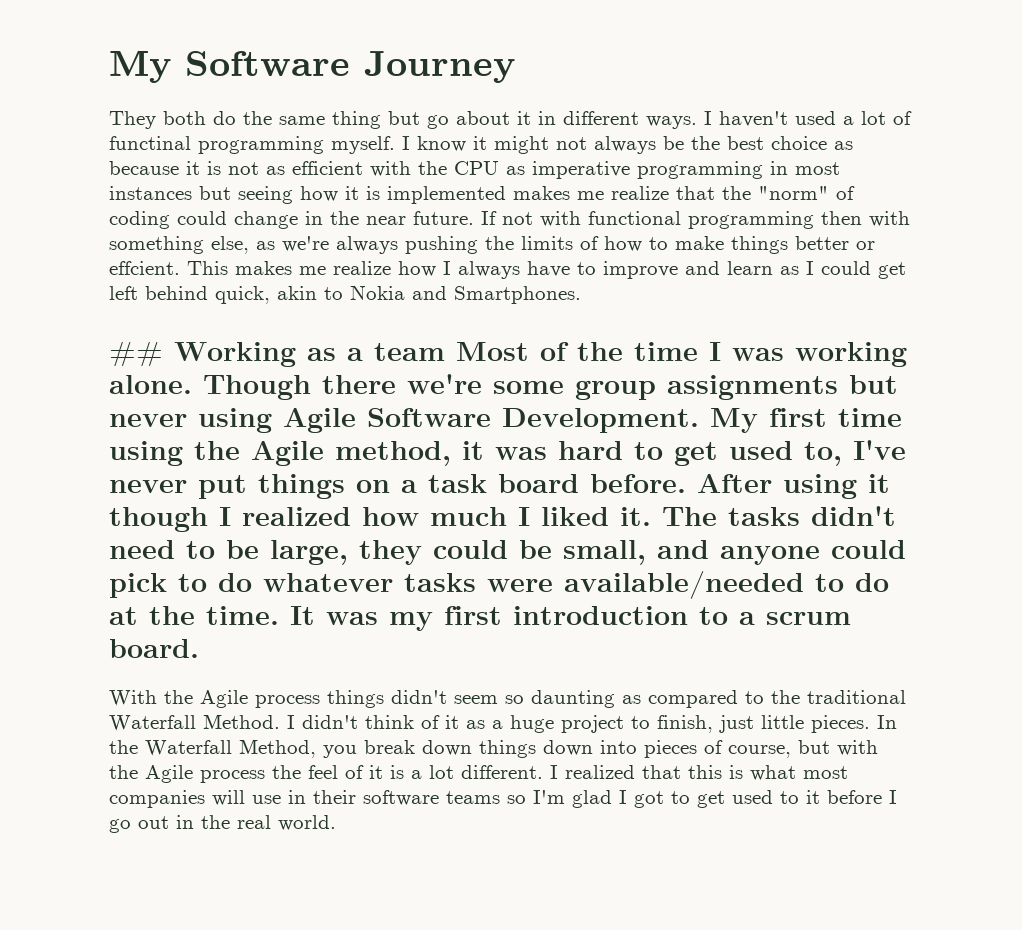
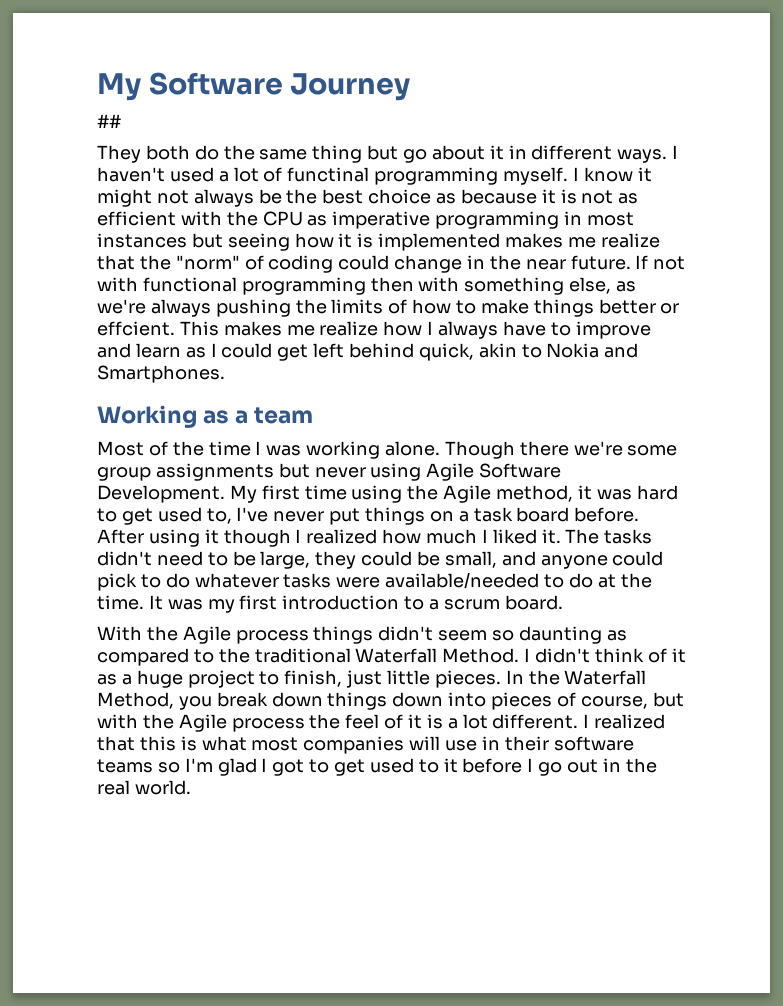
+ ##
- ## Working as a team Most of the time I was working alone.
+ Working as a team
+ Most of the time I was working alone.

